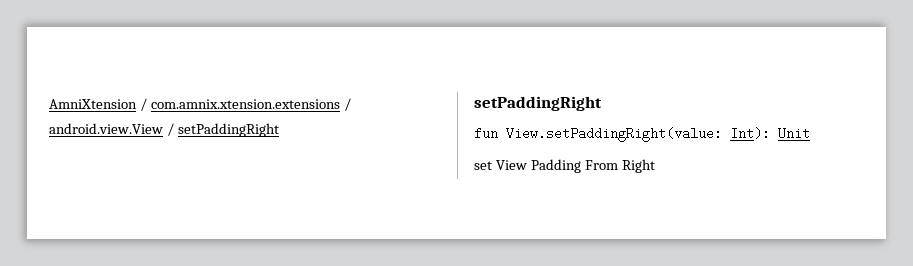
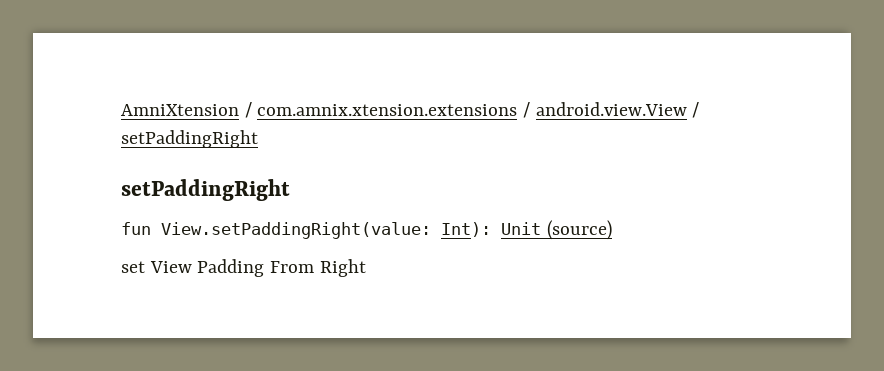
- fun View.setPaddingRight(value: Int): Unit
+ fun View.setPaddingRight(value: Int): Unit (source)

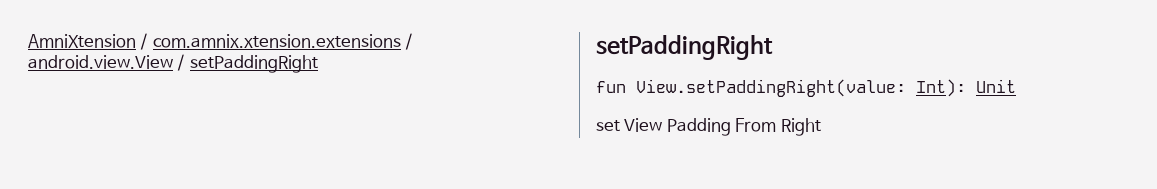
- fun View.setPaddingRight(value: Int): Unit (source)
+ fun View.setPaddingRight(value: Int): Unit

